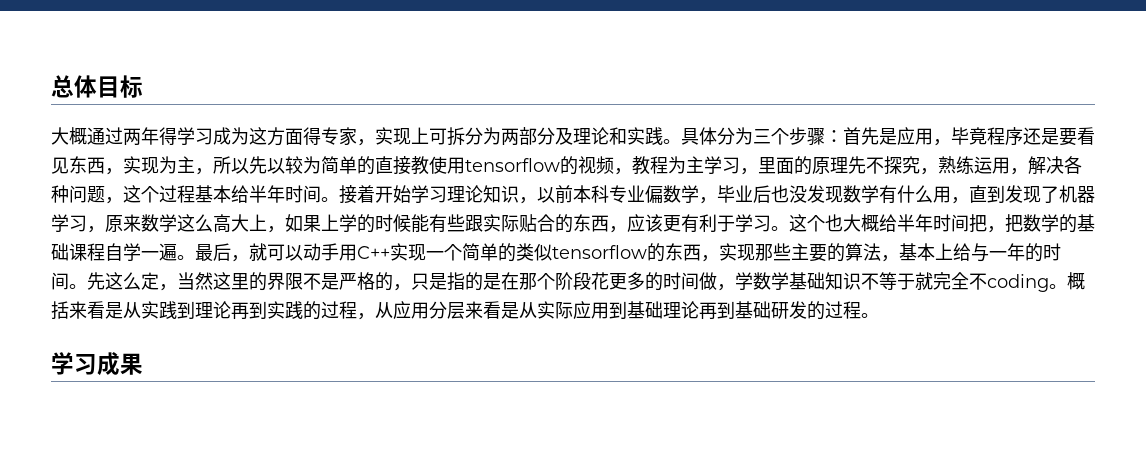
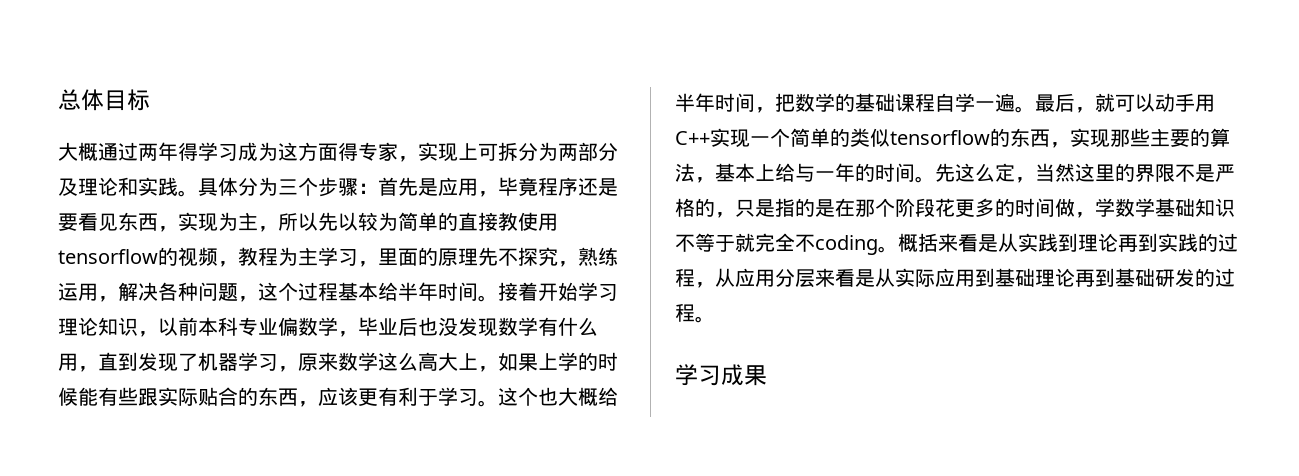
- 这个也大概给半年时间把，把数学的基础课程自学一遍。
+ 这个也大概给半年时间，把数学的基础课程自学一遍。

